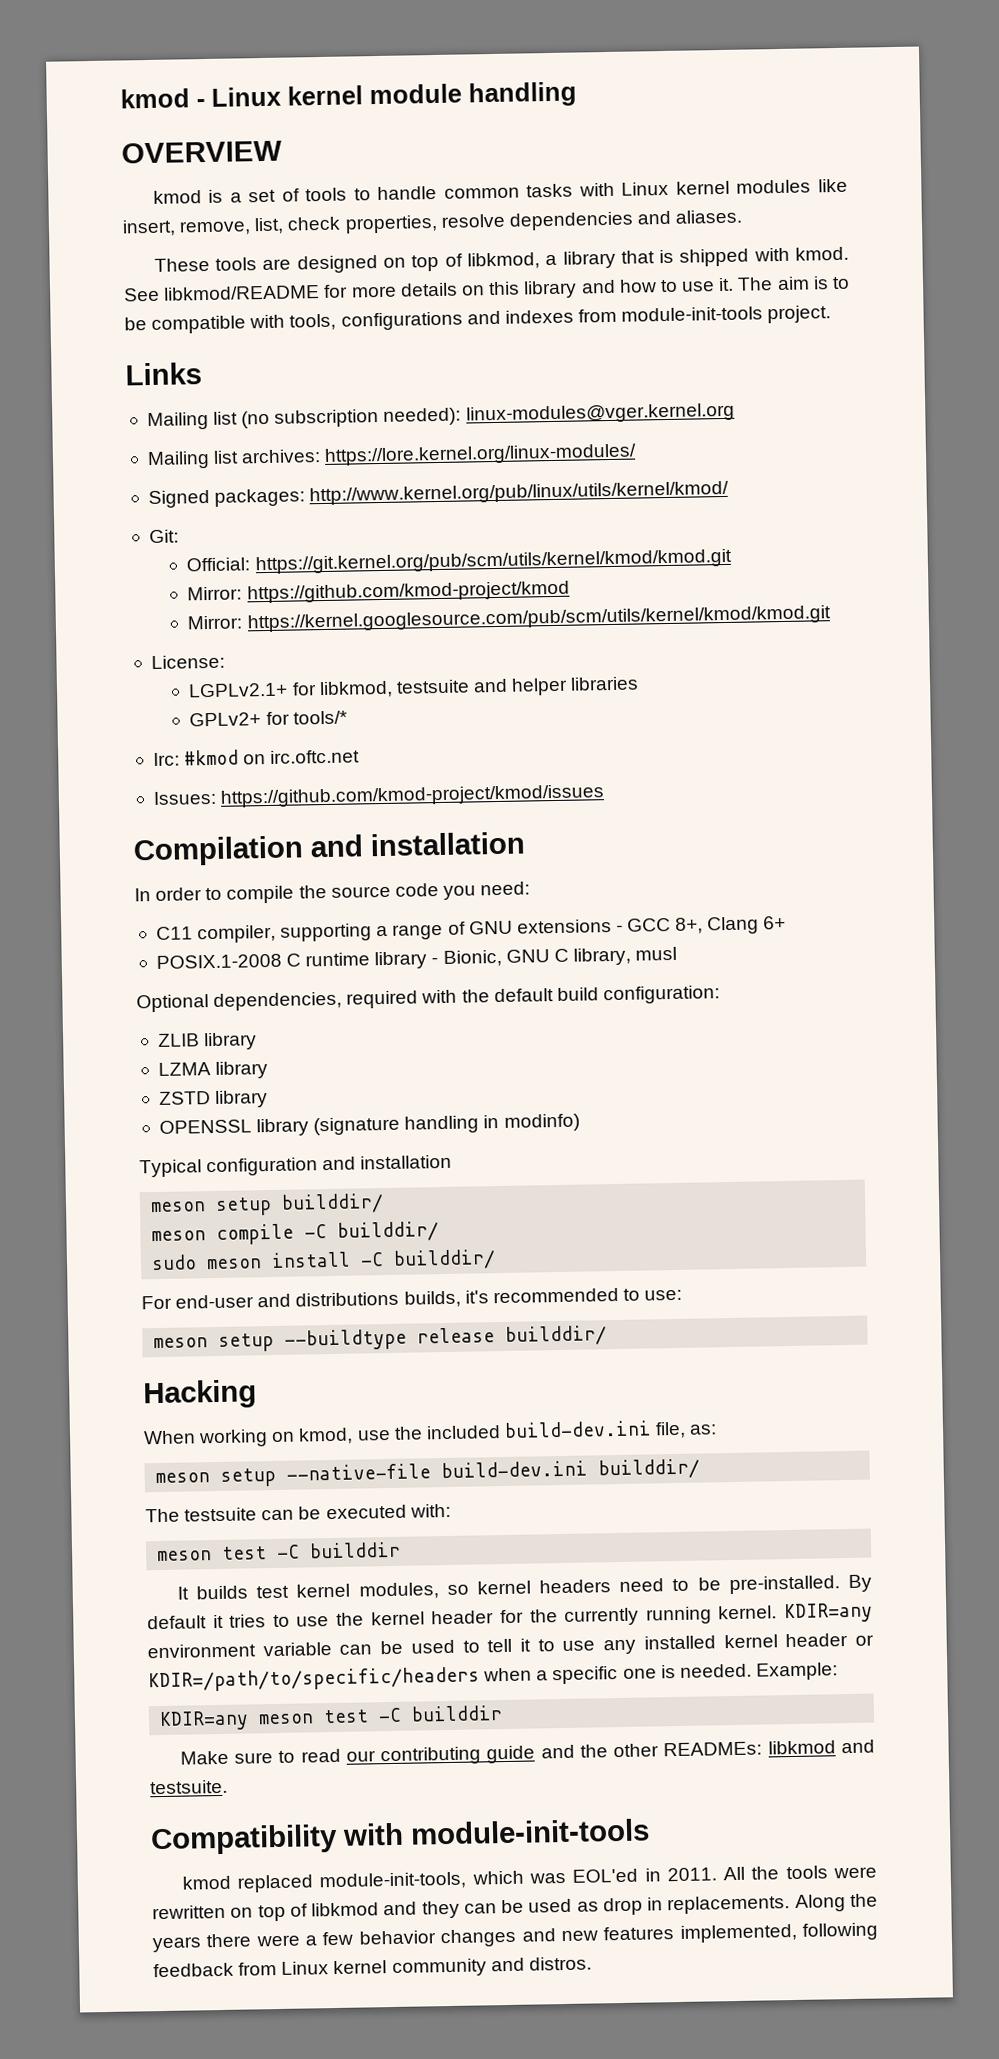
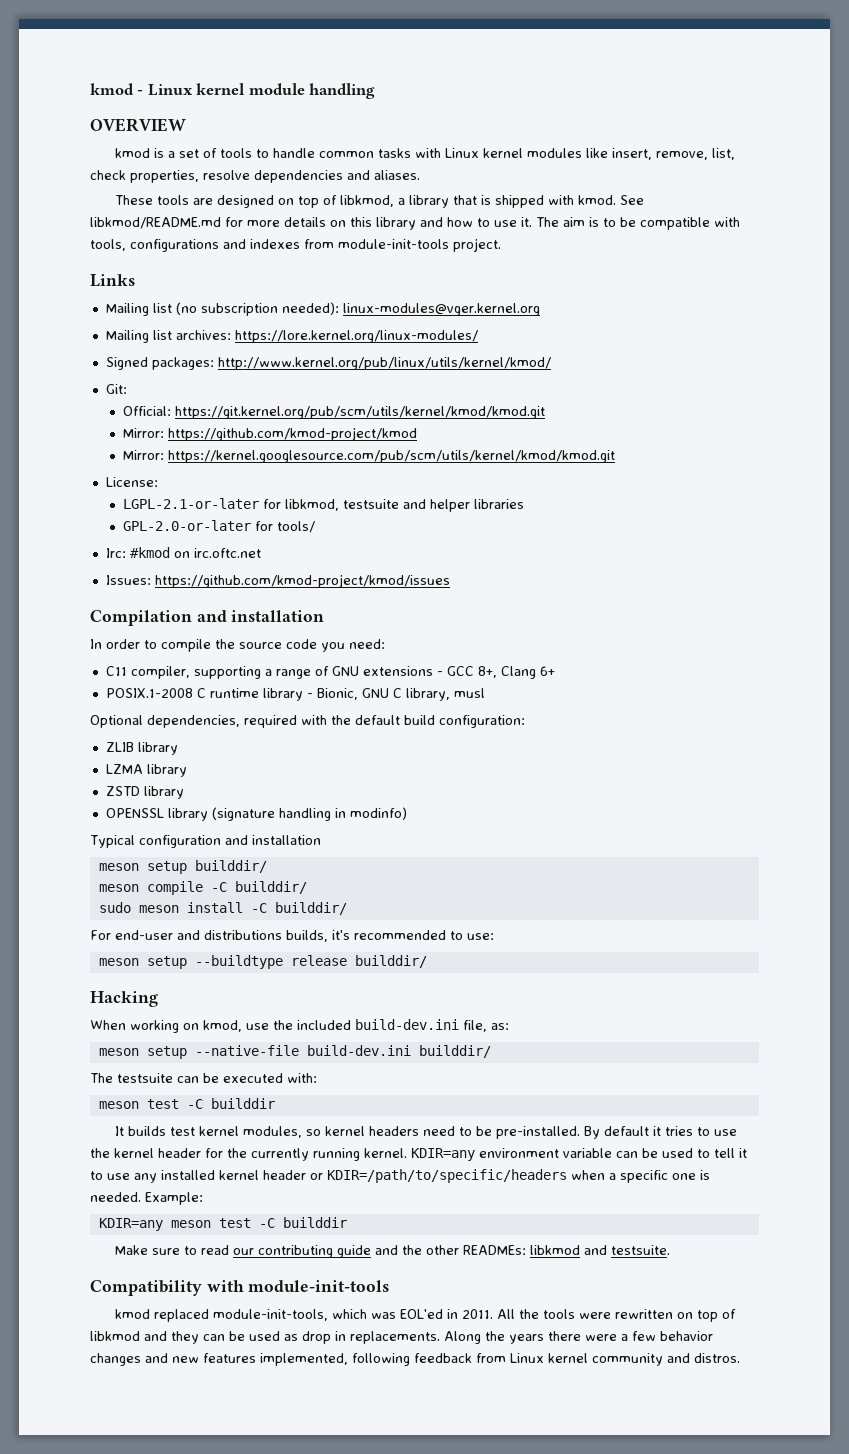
- See libkmod/README for more details on this library and how to use it.
+ See libkmod/README.md for more details on this library and how to use it.
- LGPLv2.1+ for libkmod, testsuite and helper libraries
+ LGPL-2.1-or-later for libkmod, testsuite and helper libraries
- GPLv2+ for tools/*
+ GPL-2.0-or-later for tools/

